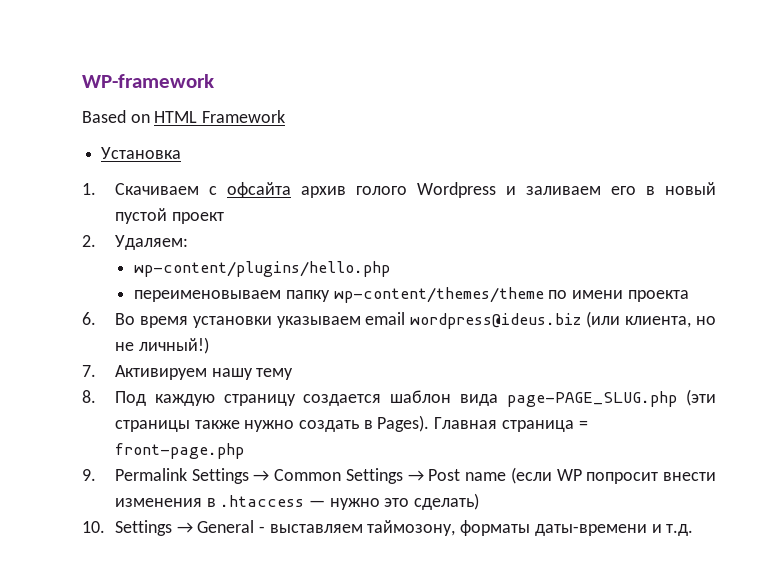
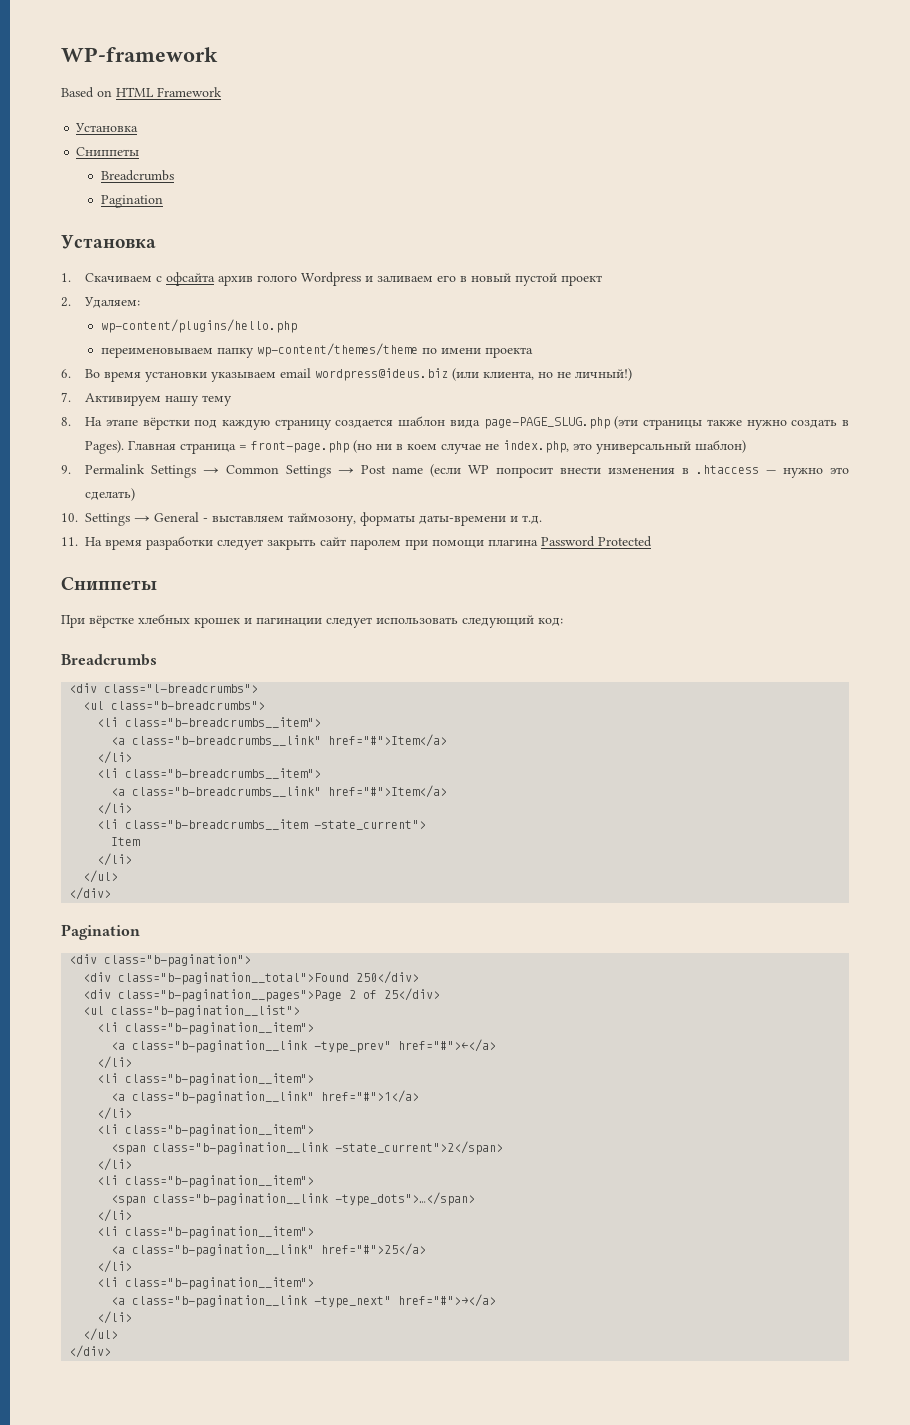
  Based on HTML Framework
+ Установка
+ Сниппеты
+ Breadcrumbs
+ Pagination
- 8. Под каждую страницу создается шаблон вида page-PAGE_SLUG.php (эти страницы также нужно создать в Pages).
+ 8. На этапе вёрстки под каждую страницу создается шаблон вида page-PAGE_SLUG.php (эти страницы также нужно создать в Pages).
- Главная страница = front-page.php
+ Главная страница = front-page.php (но ни в коем случае не index.php, это универсальный шаблон)
+ 11. На время разработки следует закрыть сайт паролем при помощи плагина Password Protected
+ Сниппеты
+ При вёрстке хлебных крошек и пагинации следует использовать следующий код:
+ Breadcrumbs
+ <div class="l-breadcrumbs">
+ <ul class="b-breadcrumbs">
+ <li class="b-breadcrumbs__item">
+ <a class="b-breadcrumbs__link" href="#">Item</a>
+ </li>
+ <li class="b-breadcrumbs__item">
+ <a class="b-breadcrumbs__link" href="#">Item</a>
+ </li>
+ <li class="b-breadcrumbs__item -state_current">
+ Item
+ </li>
+ </ul>
+ </div>
+ Pagination
+ <div class="b-pagination">
+ <div class="b-pagination__total">Found 250</div>
+ <div class="b-pagination__pages">Page 2 of 25</div>
+ <ul class="b-pagination__list">
+ <li class="b-pagination__item">
+ <a class="b-pagination__link -type_prev" href="#">←</a>
+ </li>
+ <li class="b-pagination__item">
+ <a class="b-pagination__link" href="#">1</a>
+ </li>
+ <li class="b-pagination__item">
+ <span class="b-pagination__link -state_current">2</span>
+ </li>
+ <li class="b-pagination__item">
+ <span class="b-pagination__link -type_dots">…</span>
+ </li>
+ <li class="b-pagination__item">
+ <a class="b-pagination__link" href="#">25</a>
+ </li>
+ <li class="b-pagination__item">
+ <a class="b-pagination__link -type_next" href="#">→</a>
+ </li>
+ </ul>
+ </div>

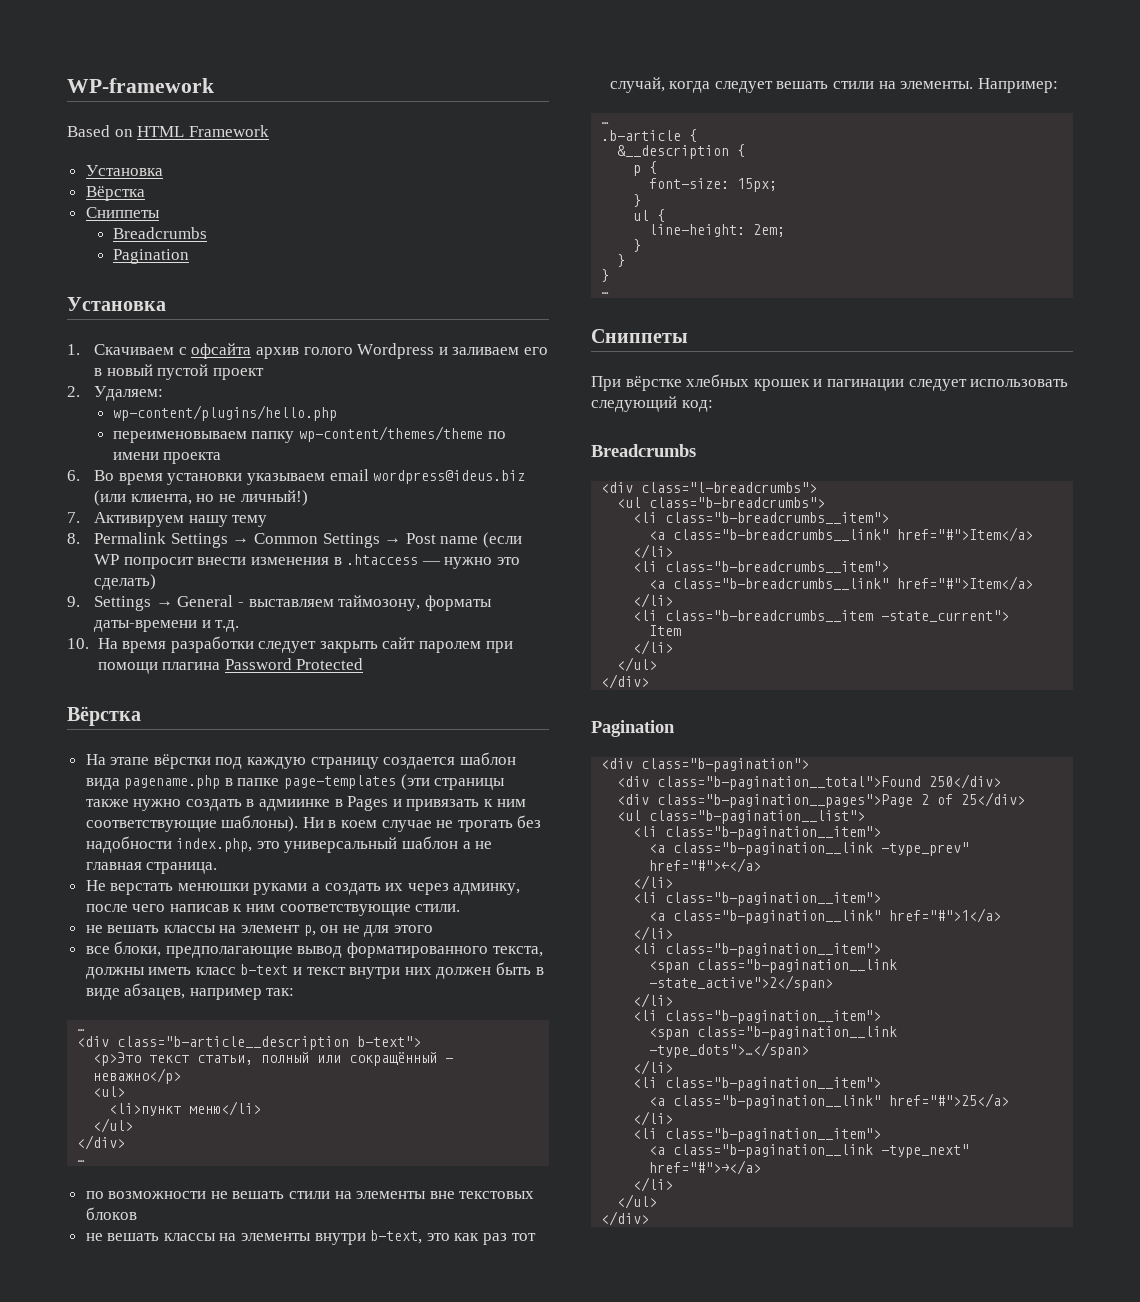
  Based on HTML Framework
  Установка
+ Вёрстка
- 8. На этапе вёрстки под каждую страницу создается шаблон вида page-PAGE_SLUG.php (эти страницы также нужно создать в Pages). Главная страница = front-page.php (но ни в коем случае не index.php, это универсальный шаблон)
- 9. Permalink Settings → Common Settings → Post name (если WP попросит внести изменения в .htaccess — нужно это сделать)
+ 8. Permalink Settings → Common Settings → Post name (если WP попросит внести изменения в .htaccess — нужно это сделать)
- 10. Settings → General - выставляем таймозону, форматы даты-времени и т.д.
+ 9. Settings → General - выставляем таймозону, форматы даты-времени и т.д.
- 11. На время разработки следует закрыть сайт паролем при помощи плагина Password Protected
+ 10. На время разработки следует закрыть сайт паролем при помощи плагина Password Protected
+ Вёрстка
+ На этапе вёрстки под каждую страницу создается шаблон вида pagename.php в папке page-templates (эти страницы также нужно создать в адмиинке в Pages и привязать к ним соответствующие шаблоны). Ни в коем случае не трогать без надобности index.php, это универсальный шаблон а не главная страница.
+ Не верстать менюшки руками а создать их через админку, после чего написав к ним соответствующие стили.
+ не вешать классы на элемент p, он не для этого
+ все блоки, предполагающие вывод форматированного текста, должны иметь класс b-text и текст внутри них должен быть в виде абзацев, например так:
+ …
+ <div class="b-article__description b-text">
+ <p>Это текст статьи, полный или сокращённый — неважно</p>
+ <ul>
+ <li>пункт меню</li>
+ </ul>
+ </div>
+ …
+ по возможности не вешать стили на элементы вне текстовых блоков
+ не вешать классы на элементы внутри b-text, это как раз тот случай, когда следует вешать стили на элементы. Например:
+ …
+ .b-article {
+ &__description {
+ p {
+ font-size: 15px;
+ }
+ ul {
+ line-height: 2em;
+ }
+ }
+ }
+ …
- <span class="b-pagination__link -state_current">2</span>
+ <span class="b-pagination__link -state_active">2</span>

